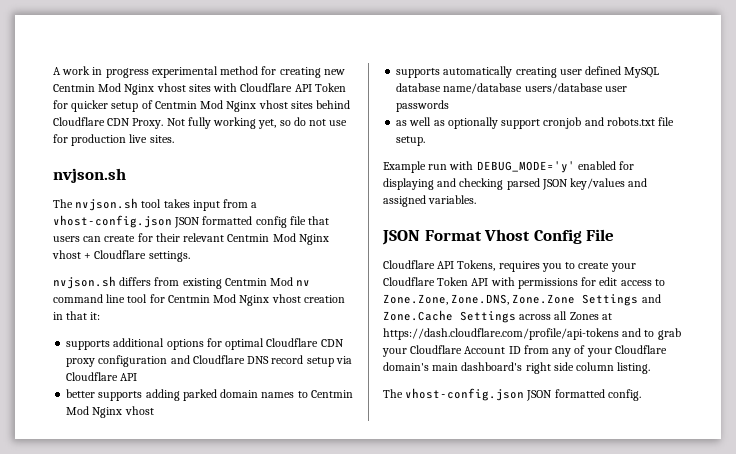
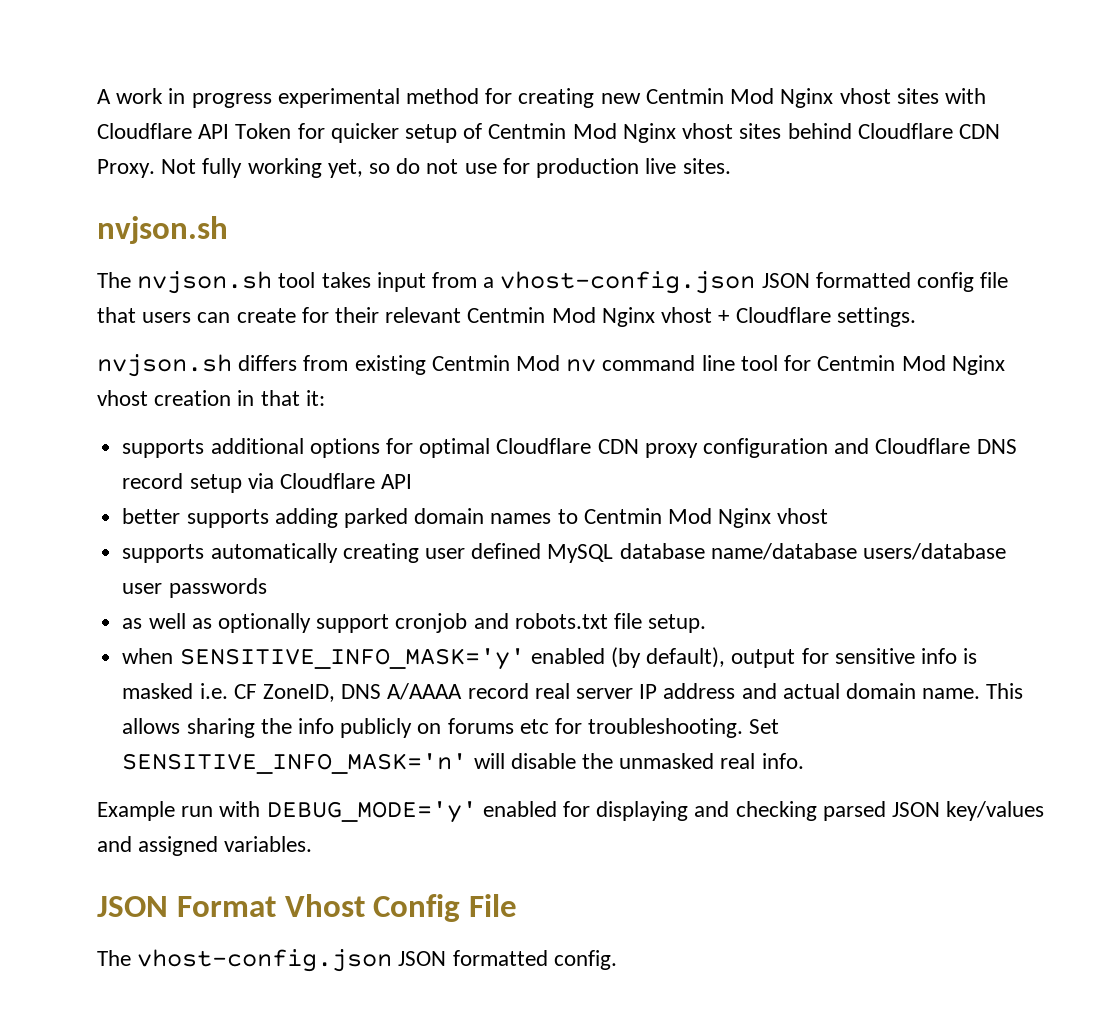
+ when SENSITIVE_INFO_MASK='y' enabled (by default), output for sensitive info is masked i.e. CF ZoneID, DNS A/AAAA record real server IP address and actual domain name. This allows sharing the info publicly on forums etc for troubleshooting. Set SENSITIVE_INFO_MASK='n' will disable the unmasked real info.
- Cloudflare API Tokens, requires you to create your Cloudflare Token API with permissions for edit access to Zone.Zone, Zone.DNS, Zone.Zone Settings and Zone.Cache Settings across all Zones at https://dash.cloudflare.com/profile/api-tokens and to grab your Cloudflare Account ID from any of your Cloudflare domain's main dashboard's right side column listing.

